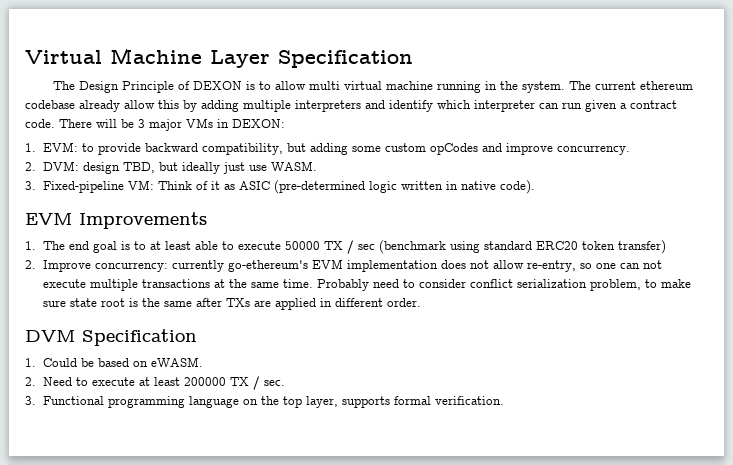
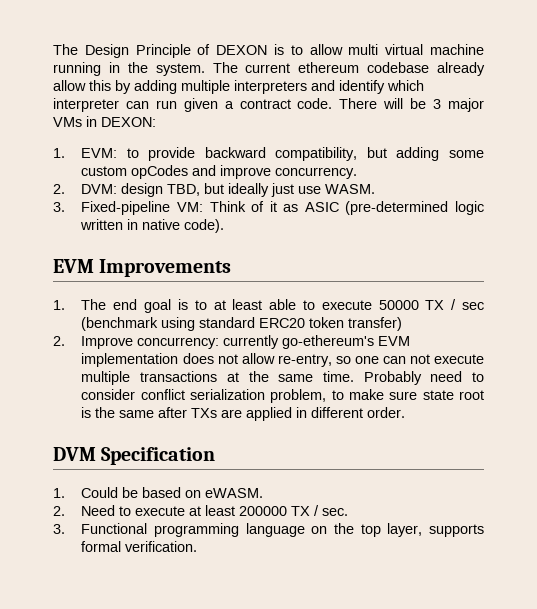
- Virtual Machine Layer Specification

